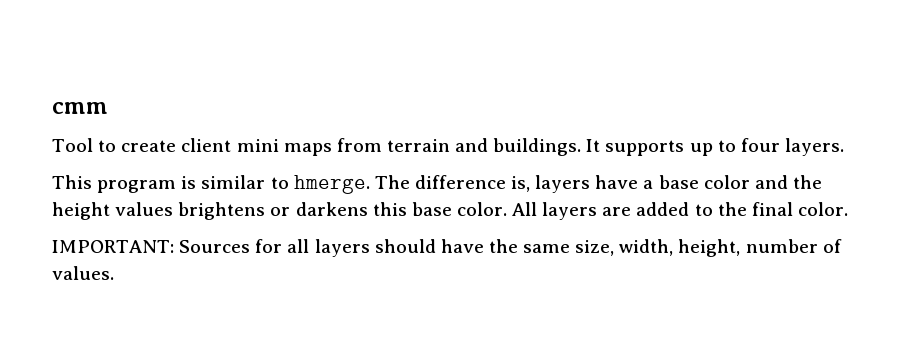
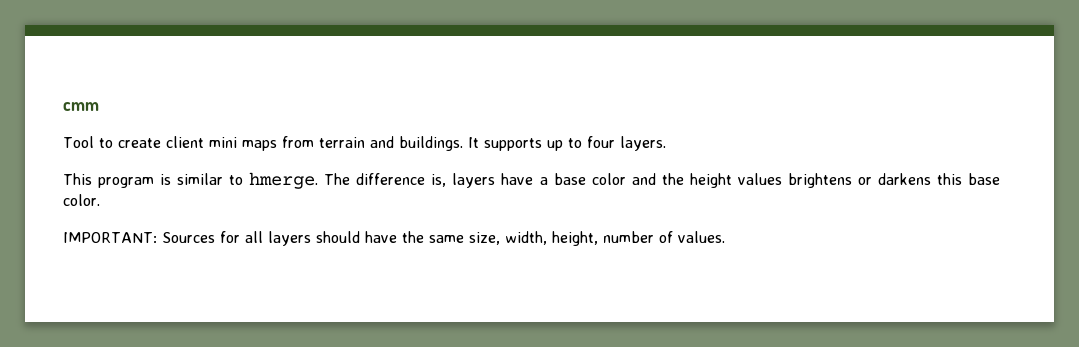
- All layers are added to the final color.

